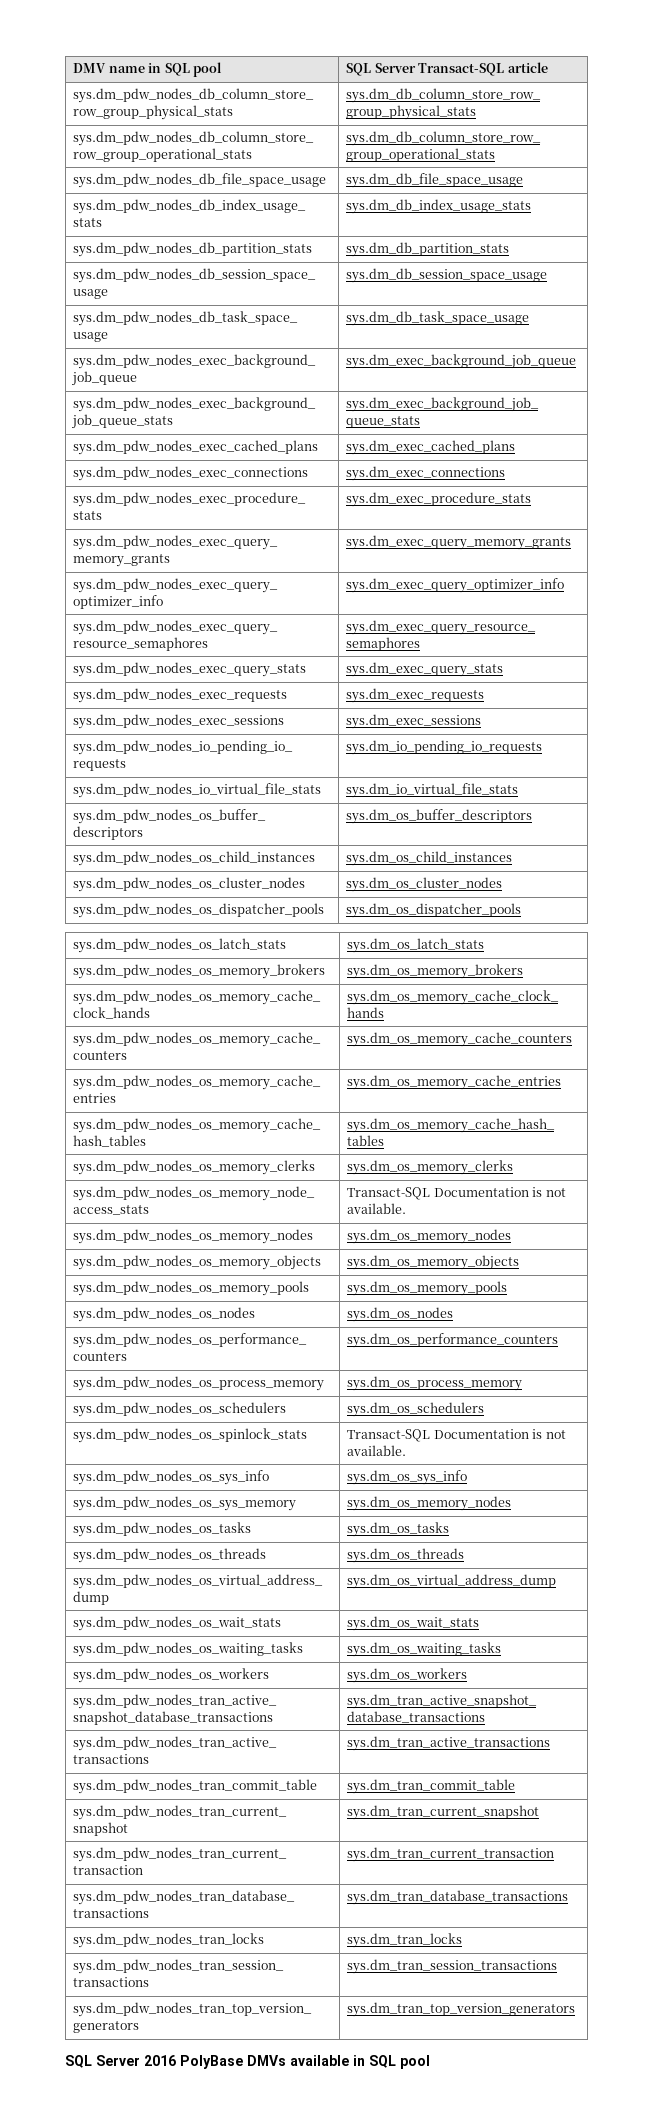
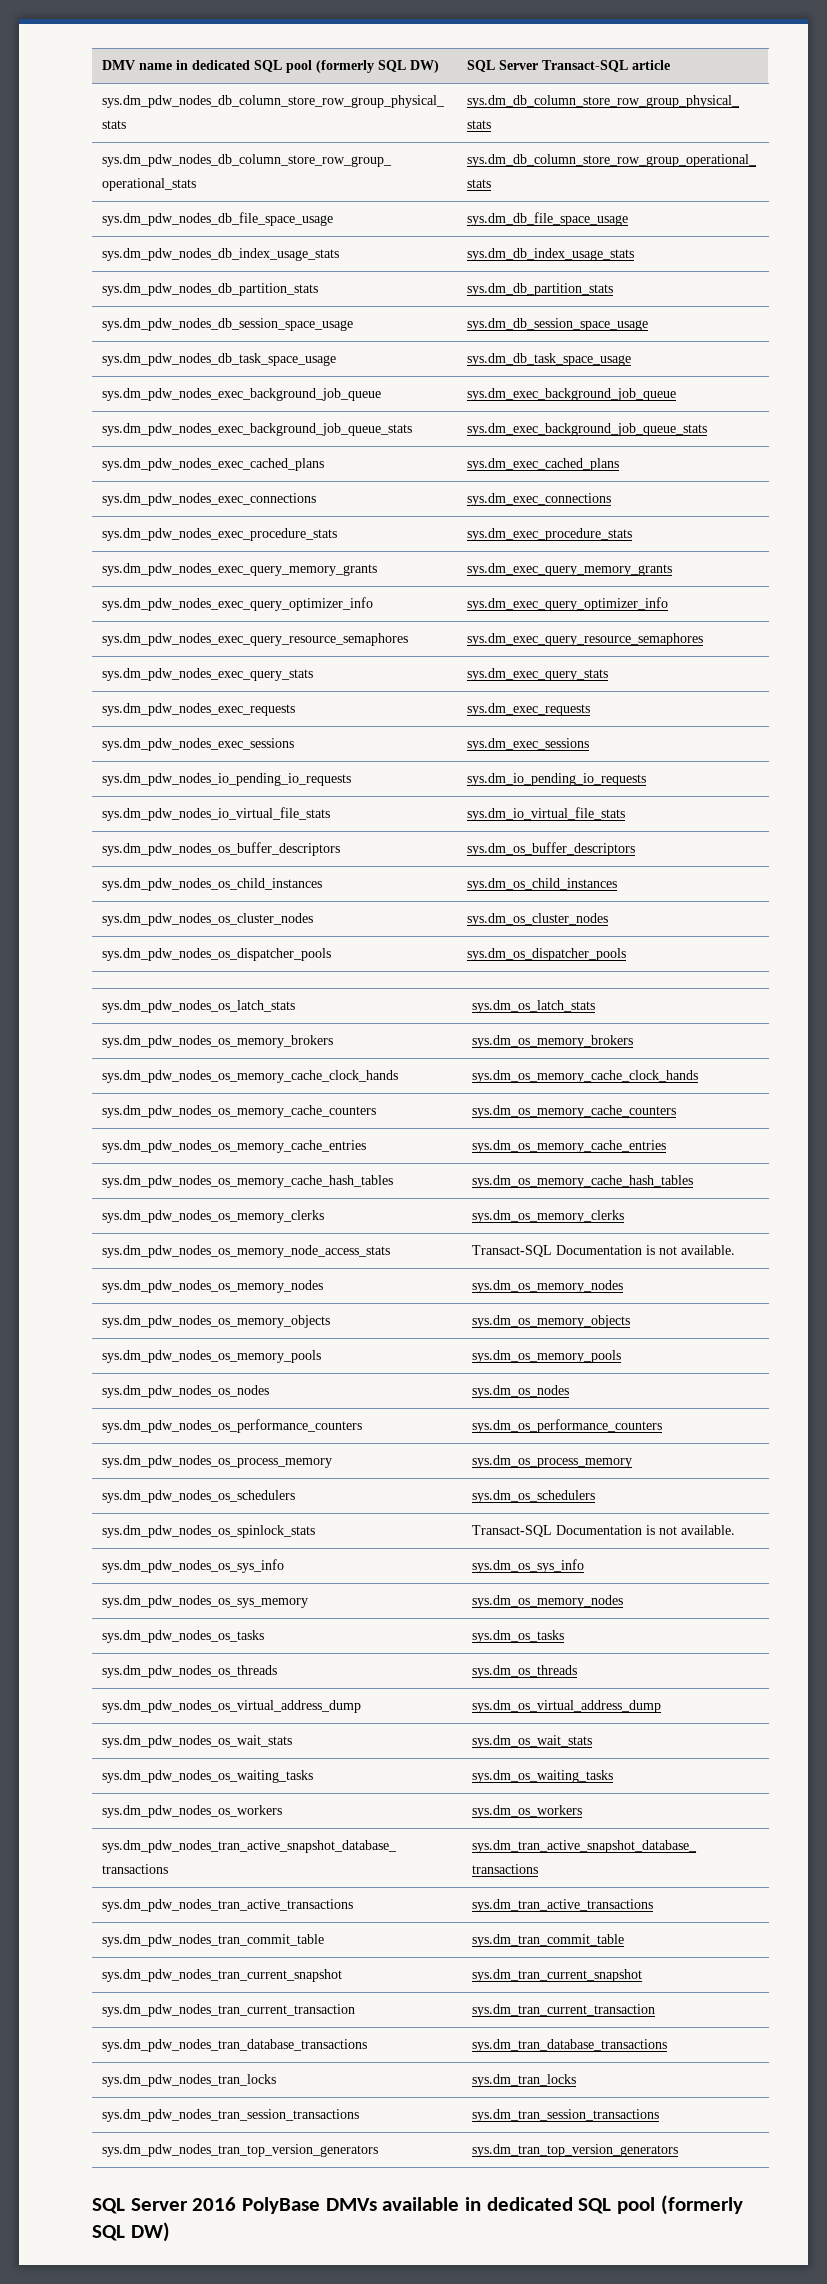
- DMV name in SQL pool | SQL Server Transact-SQL article
+ DMV name in dedicated SQL pool (formerly SQL DW) | SQL Server Transact-SQL article
- SQL Server 2016 PolyBase DMVs available in SQL pool
+ SQL Server 2016 PolyBase DMVs available in dedicated SQL pool (formerly SQL DW)

